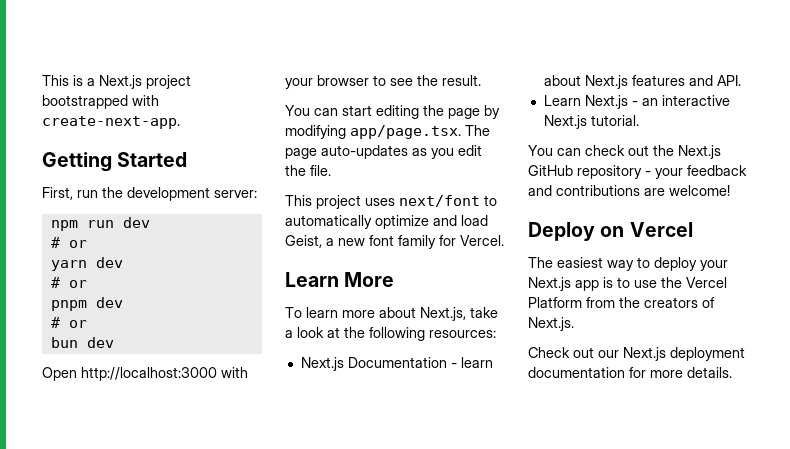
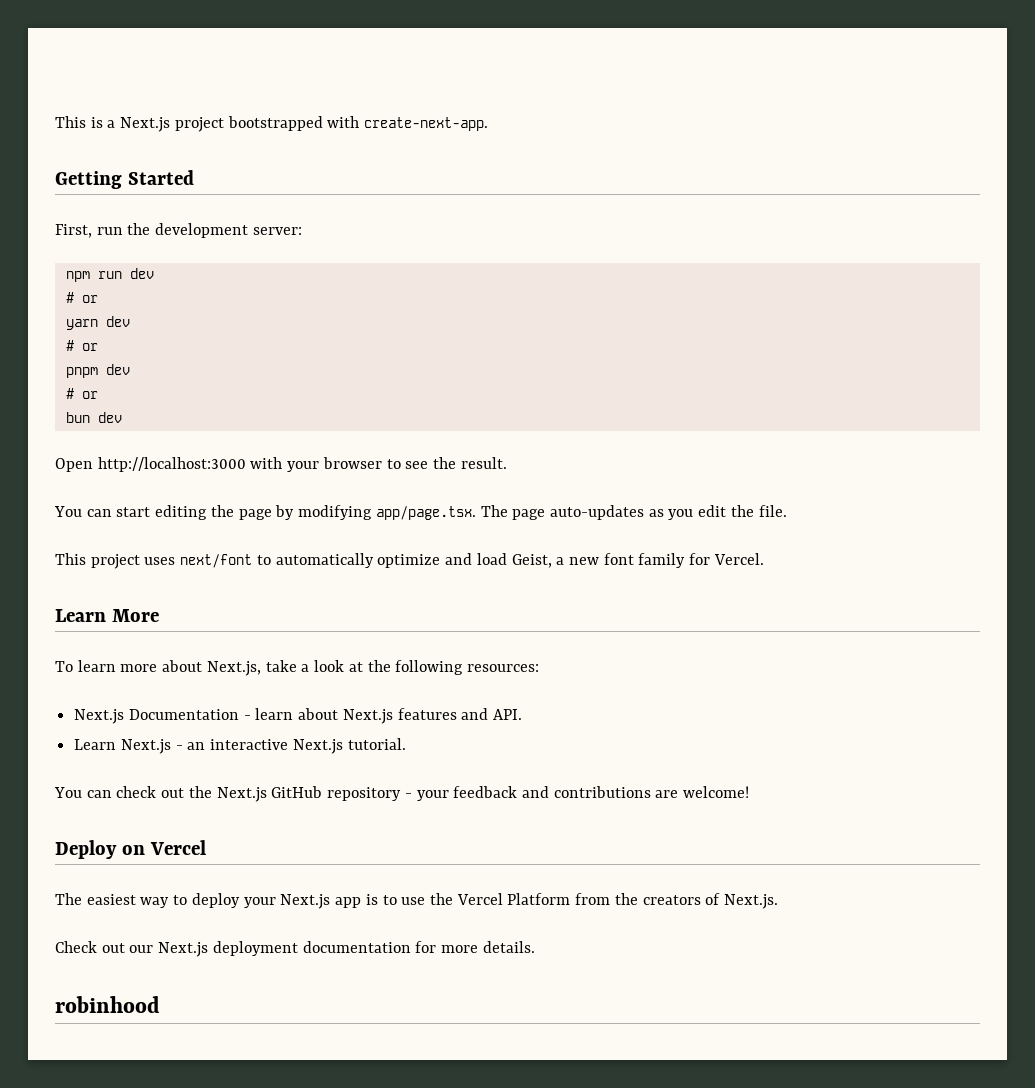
+ robinhood

